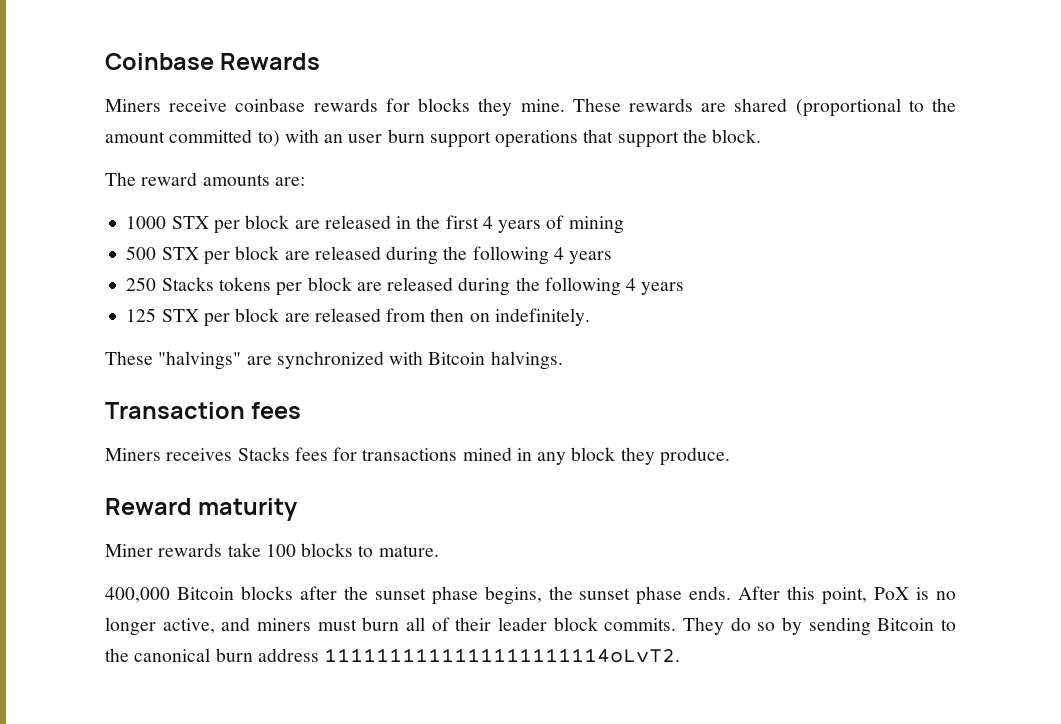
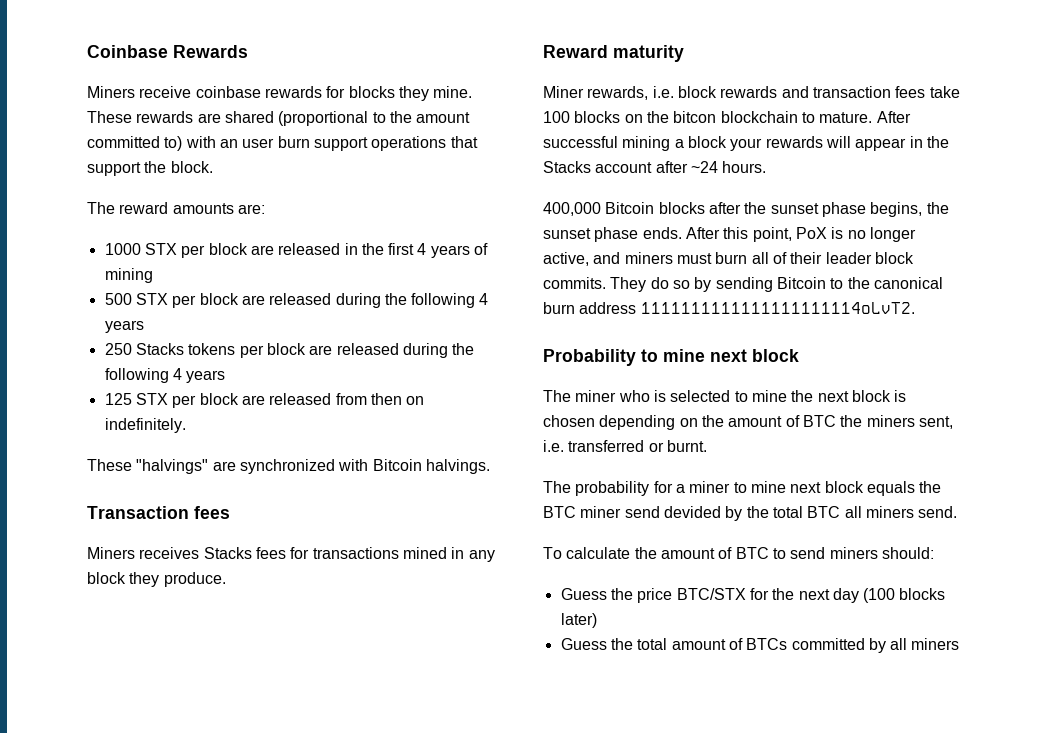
- Miner rewards take 100 blocks to mature.
+ Miner rewards, i.e. block rewards and transaction fees take 100 blocks on the bitcon blockchain to mature. After successful mining a block your rewards will appear in the Stacks account after ~24 hours.
+ Probability to mine next block
+ The miner who is selected to mine the next block is chosen depending on the amount of BTC the miners sent, i.e. transferred or burnt.
+ The probability for a miner to mine next block equals the BTC miner send devided by the total BTC all miners send.
+ To calculate the amount of BTC to send miners should:
+ Guess the price BTC/STX for the next day (100 blocks later)
+ Guess the total amount of BTCs committed by all miners

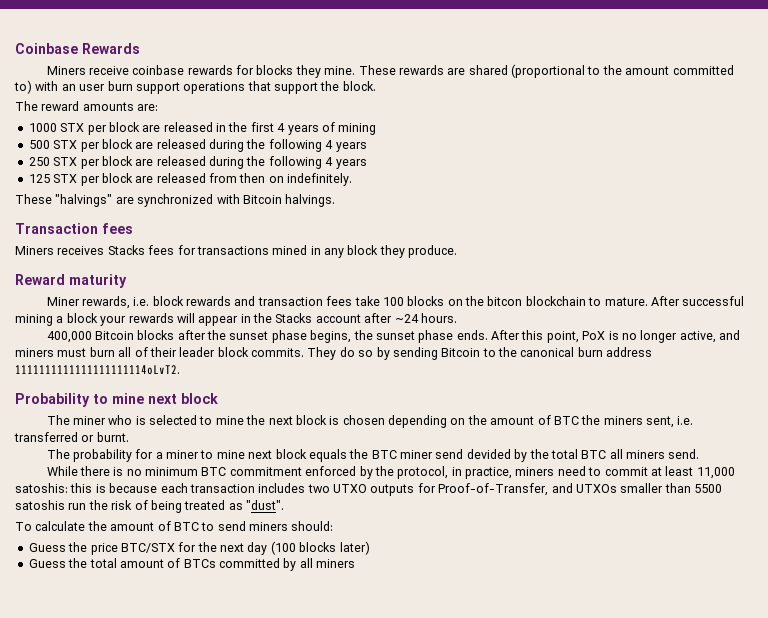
- 250 Stacks tokens per block are released during the following 4 years
+ 250 STX per block are released during the following 4 years
+ While there is no minimum BTC commitment enforced by the protocol, in practice, miners need to commit at least 11,000 satoshis: this is because each transaction includes two UTXO outputs for Proof-of-Transfer, and UTXOs smaller than 5500 satoshis run the risk of being treated as "dust".

